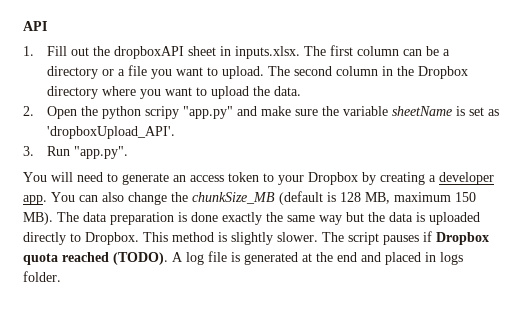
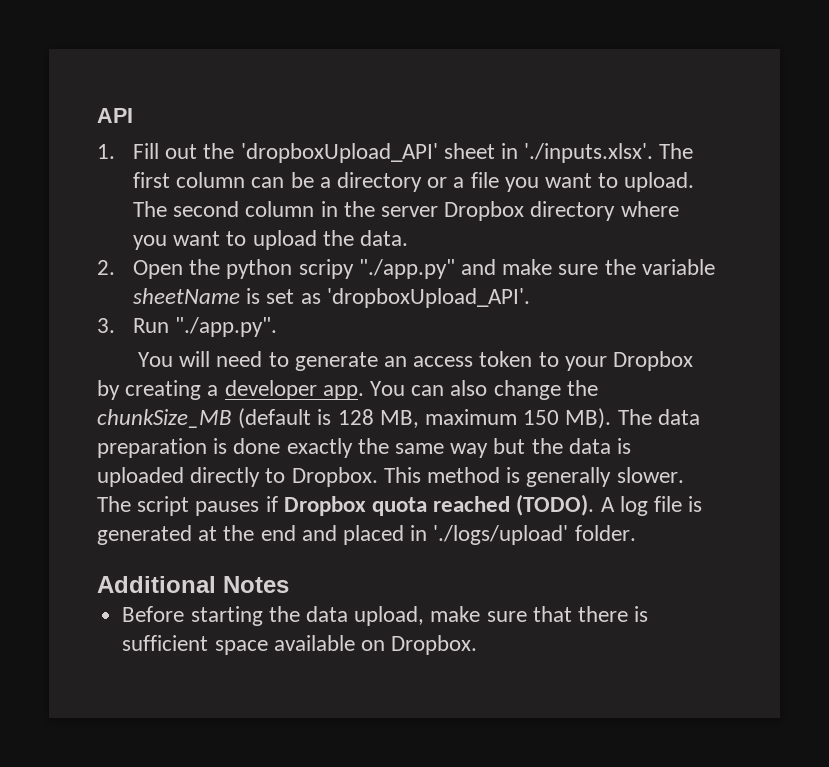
- 1. Fill out the dropboxAPI sheet in inputs.xlsx. The first column can be a directory or a file you want to upload.
+ 1. Fill out the 'dropboxUpload_API' sheet in './inputs.xlsx'. The first column can be a directory or a file you want to upload.
- The second column in the Dropbox directory where you want to upload the data.
+ The second column in the server Dropbox directory where you want to upload the data.
- 2. Open the python scripy "app.py" and make sure the variable sheetName is set as 'dropboxUpload_API'.
+ 2. Open the python scripy "./app.py" and make sure the variable sheetName is set as 'dropboxUpload_API'.
- 3. Run "app.py".
+ 3. Run "./app.py".
- This method is slightly slower.
+ This method is generally slower.
- A log file is generated at the end and placed in logs folder.
+ A log file is generated at the end and placed in './logs/upload' folder.
+ Additional Notes
+ Before starting the data upload, make sure that there is sufficient space available on Dropbox.

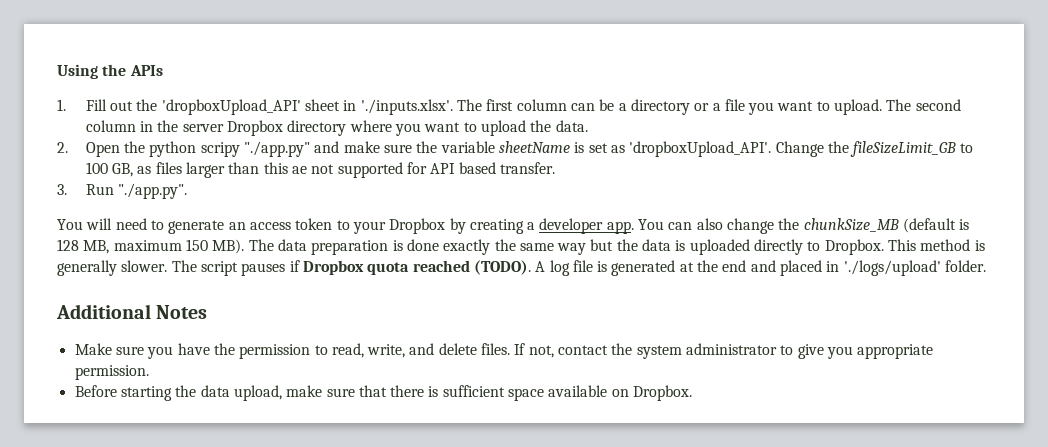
- API
+ Using the APIs
+ Change the fileSizeLimit_GB to 100 GB, as files larger than this ae not supported for API based transfer.
+ Make sure you have the permission to read, write, and delete files. If not, contact the system administrator to give you appropriate permission.

